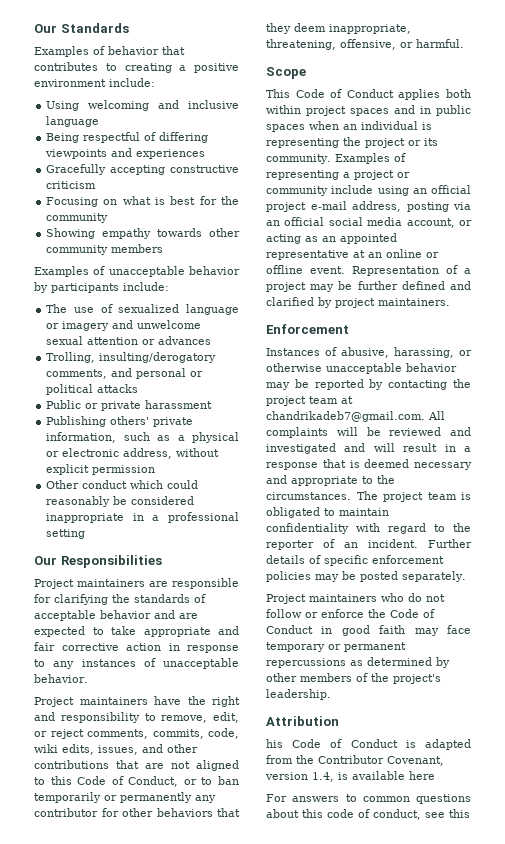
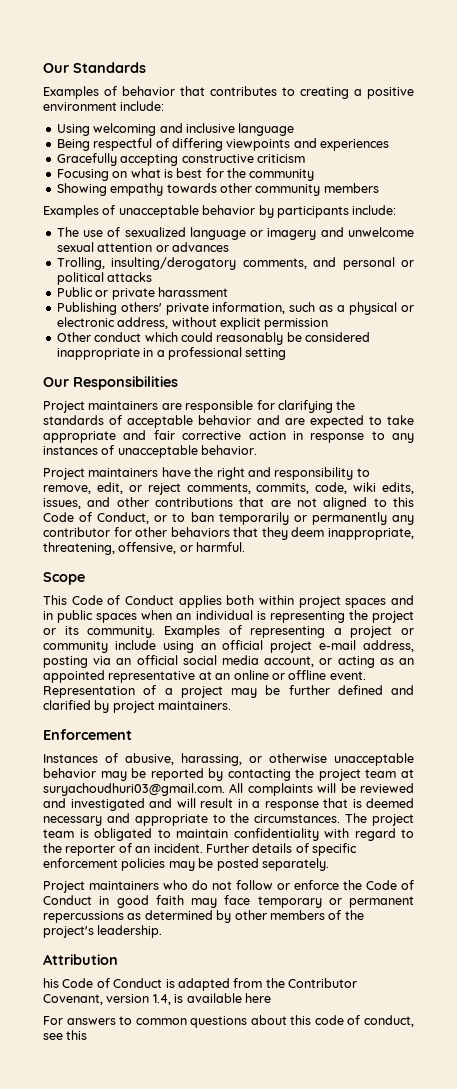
- Instances of abusive, harassing, or otherwise unacceptable behavior may be reported by contacting the project team at chandrikadeb7@gmail.com. All complaints will be reviewed and investigated and will result in a response that is deemed necessary and appropriate to the circumstances.
+ Instances of abusive, harassing, or otherwise unacceptable behavior may be reported by contacting the project team at suryachoudhuri03@gmail.com. All complaints will be reviewed and investigated and will result in a response that is deemed necessary and appropriate to the circumstances.

